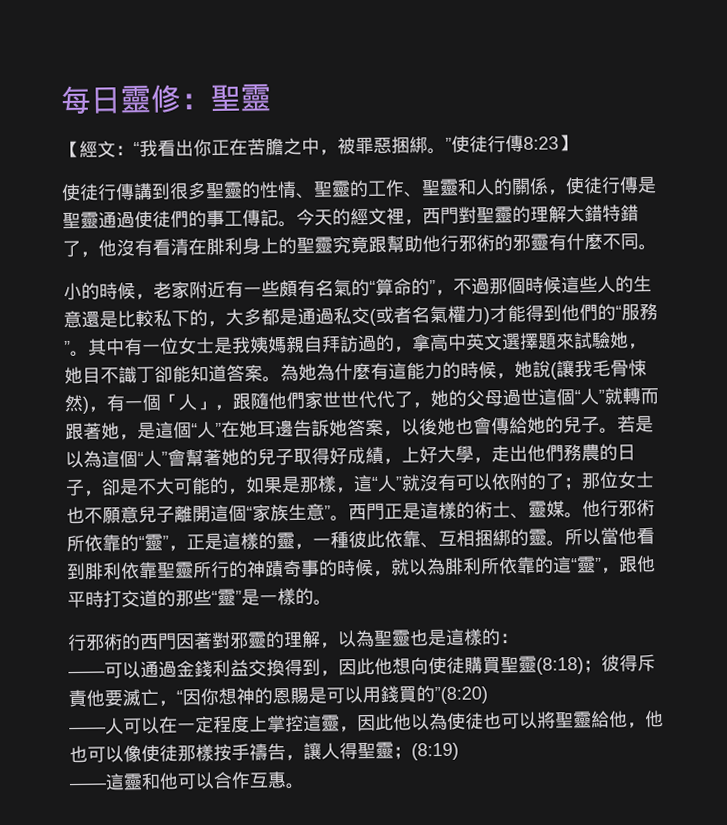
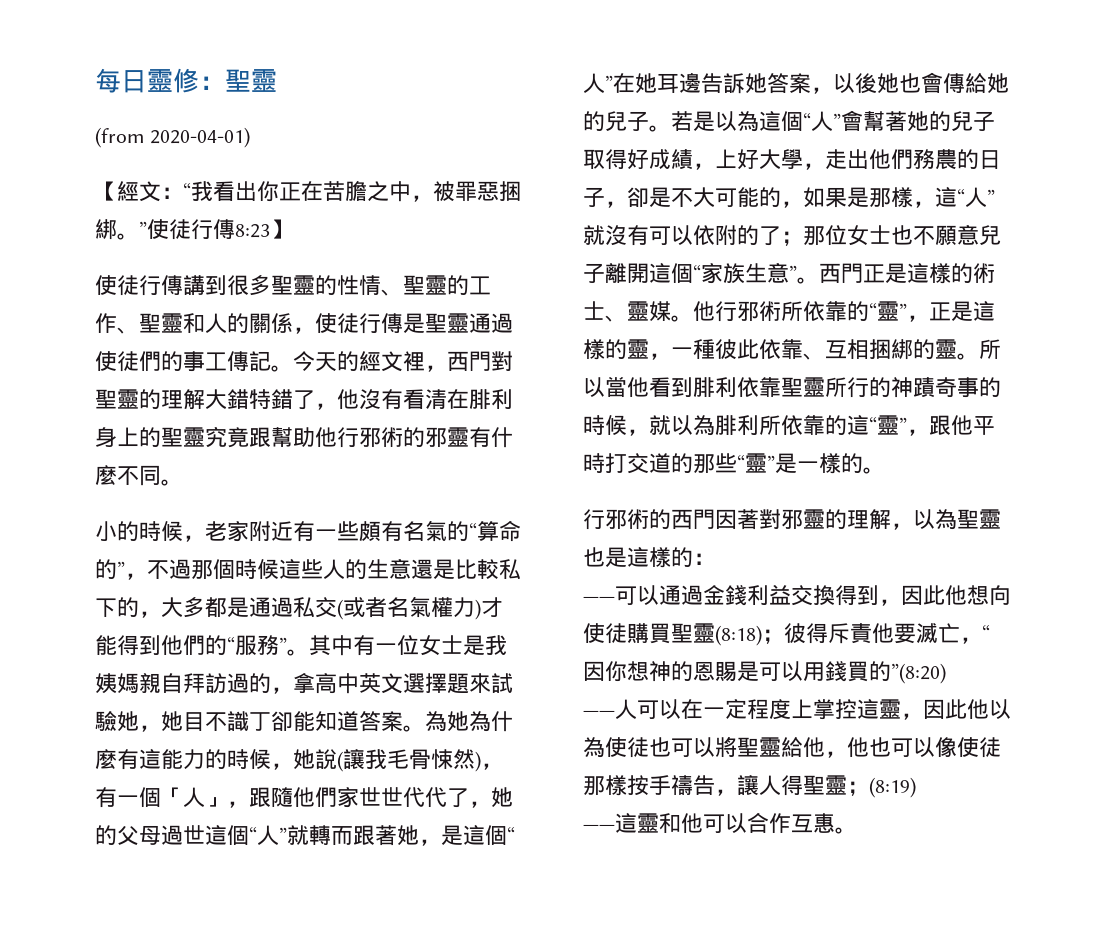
+ (from 2020-04-01)

